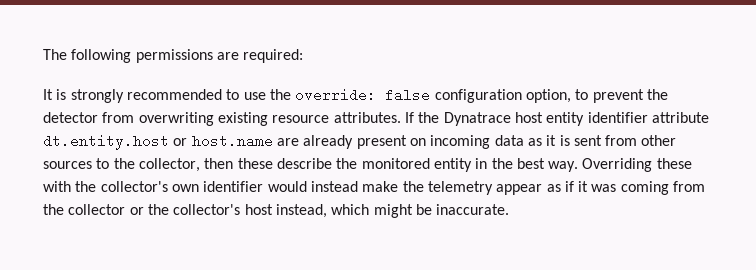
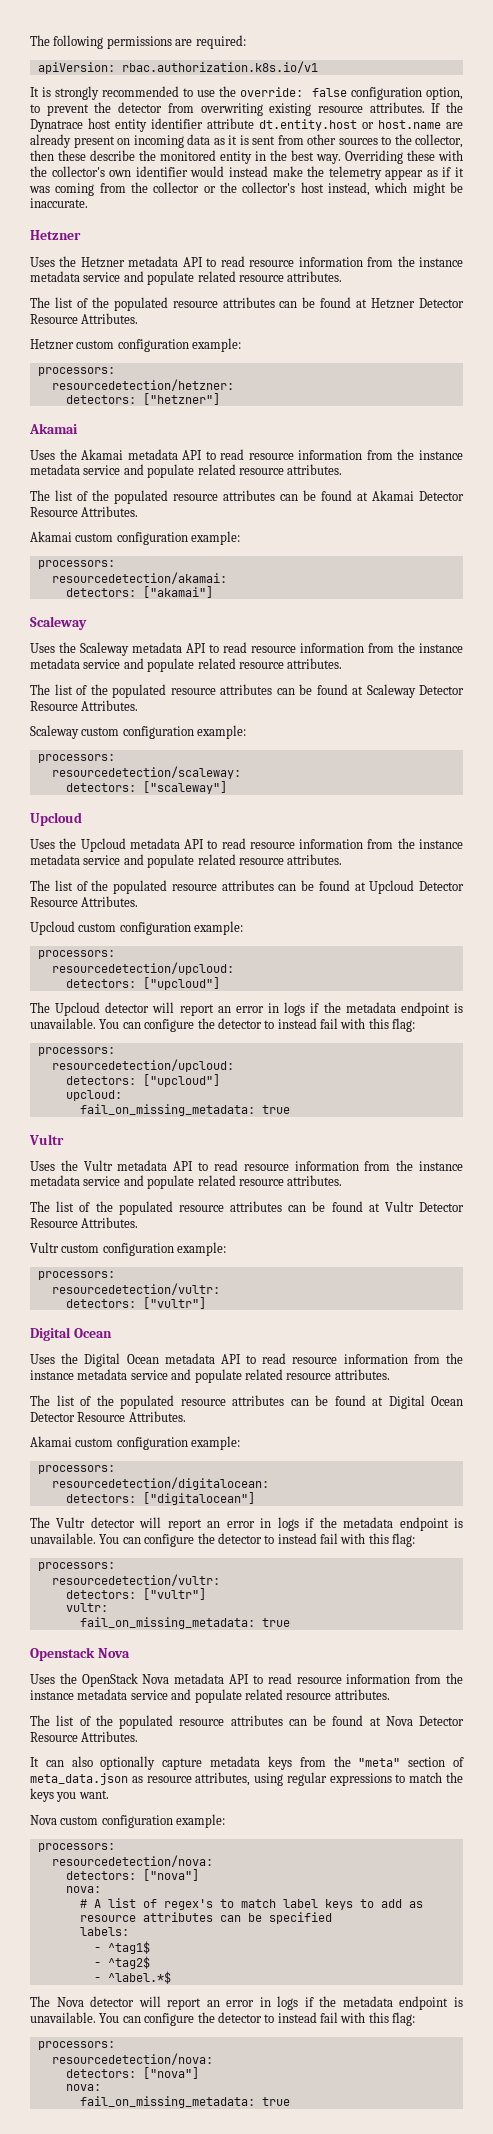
+ apiVersion: rbac.authorization.k8s.io/v1
  Overriding these with the collector's own identifier would instead make the telemetry appear as if it was coming from the collector or the collector's host instead, which might be inaccurate.
+ Hetzner
+ Uses the Hetzner metadata API to read resource information from the instance metadata service and populate related resource attributes.
+ The list of the populated resource attributes can be found at Hetzner Detector Resource Attributes.
+ Hetzner custom configuration example:
+ processors:
+ resourcedetection/hetzner:
+ detectors: ["hetzner"]
+ Akamai
+ Uses the Akamai metadata API to read resource information from the instance metadata service and populate related resource attributes.
+ The list of the populated resource attributes can be found at Akamai Detector Resource Attributes.
+ Akamai custom configuration example:
+ processors:
+ resourcedetection/akamai:
+ detectors: ["akamai"]
+ Scaleway
+ Uses the Scaleway metadata API to read resource information from the instance metadata service and populate related resource attributes.
+ The list of the populated resource attributes can be found at Scaleway Detector Resource Attributes.
+ Scaleway custom configuration example:
+ processors:
+ resourcedetection/scaleway:
+ detectors: ["scaleway"]
+ Upcloud
+ Uses the Upcloud metadata API to read resource information from the instance metadata service and populate related resource attributes.
+ The list of the populated resource attributes can be found at Upcloud Detector Resource Attributes.
+ Upcloud custom configuration example:
+ processors:
+ resourcedetection/upcloud:
+ detectors: ["upcloud"]
+ The Upcloud detector will report an error in logs if the metadata endpoint is unavailable. You can configure the detector to instead fail with this flag:
+ processors:
+ resourcedetection/upcloud:
+ detectors: ["upcloud"]
+ upcloud:
+ fail_on_missing_metadata: true
+ Vultr
+ Uses the Vultr metadata API to read resource information from the instance metadata service and populate related resource attributes.
+ The list of the populated resource attributes can be found at Vultr Detector Resource Attributes.
+ Vultr custom configuration example:
+ processors:
+ resourcedetection/vultr:
+ detectors: ["vultr"]
+ Digital Ocean
+ Uses the Digital Ocean metadata API to read resource information from the instance metadata service and populate related resource attributes.
+ The list of the populated resource attributes can be found at Digital Ocean Detector Resource Attributes.
+ Akamai custom configuration example:
+ processors:
+ resourcedetection/digitalocean:
+ detectors: ["digitalocean"]
+ The Vultr detector will report an error in logs if the metadata endpoint is unavailable. You can configure the detector to instead fail with this flag:
+ processors:
+ resourcedetection/vultr:
+ detectors: ["vultr"]
+ vultr:
+ fail_on_missing_metadata: true
+ Openstack Nova
+ Uses the OpenStack Nova metadata API to read resource information from the instance metadata service and populate related resource attributes.
+ The list of the populated resource attributes can be found at Nova Detector Resource Attributes.
+ It can also optionally capture metadata keys from the "meta" section of meta_data.json as resource attributes, using regular expressions to match the keys you want.
+ Nova custom configuration example:
+ processors:
+ resourcedetection/nova:
+ detectors: ["nova"]
+ nova:
+ # A list of regex's to match label keys to add as resource attributes can be specified
+ labels:
+ - ^tag1$
+ - ^tag2$
+ - ^label.*$
+ The Nova detector will report an error in logs if the metadata endpoint is unavailable. You can configure the detector to instead fail with this flag:
+ processors:
+ resourcedetection/nova:
+ detectors: ["nova"]
+ nova:
+ fail_on_missing_metadata: true

